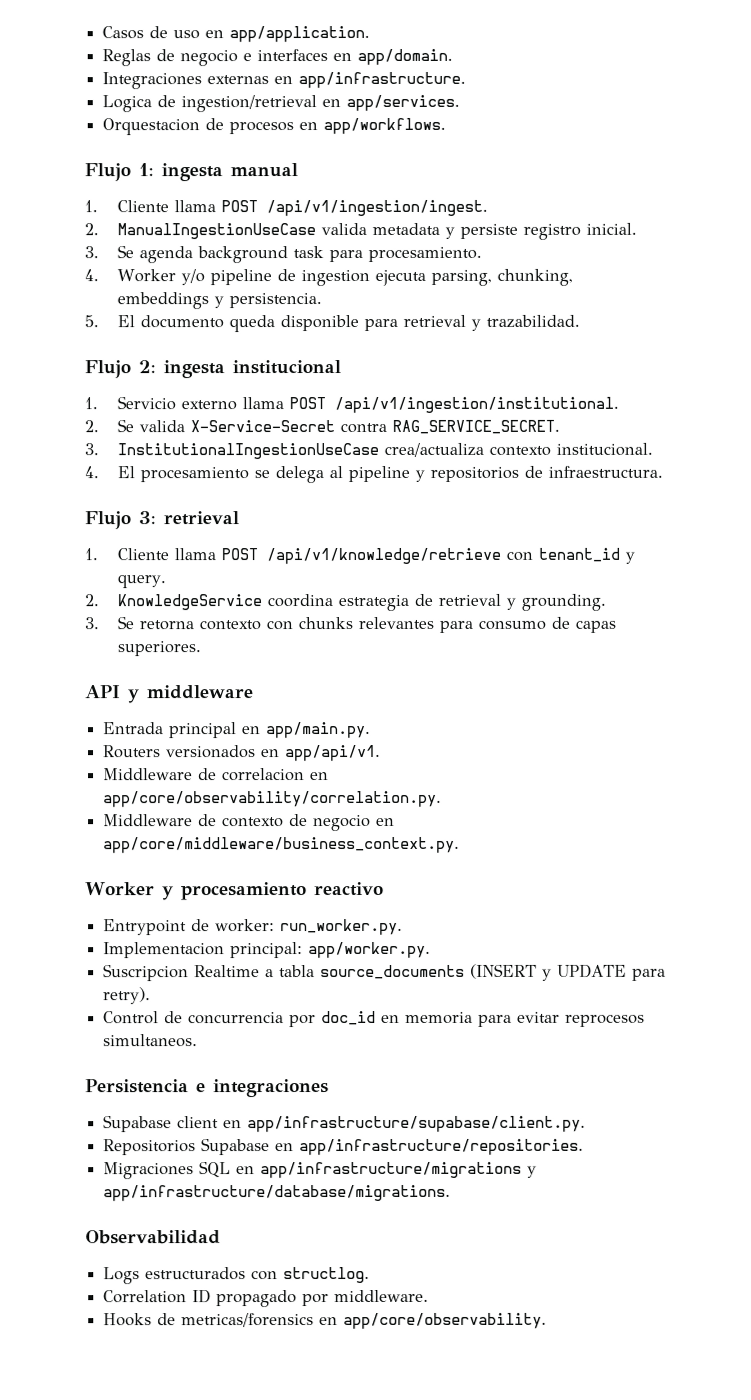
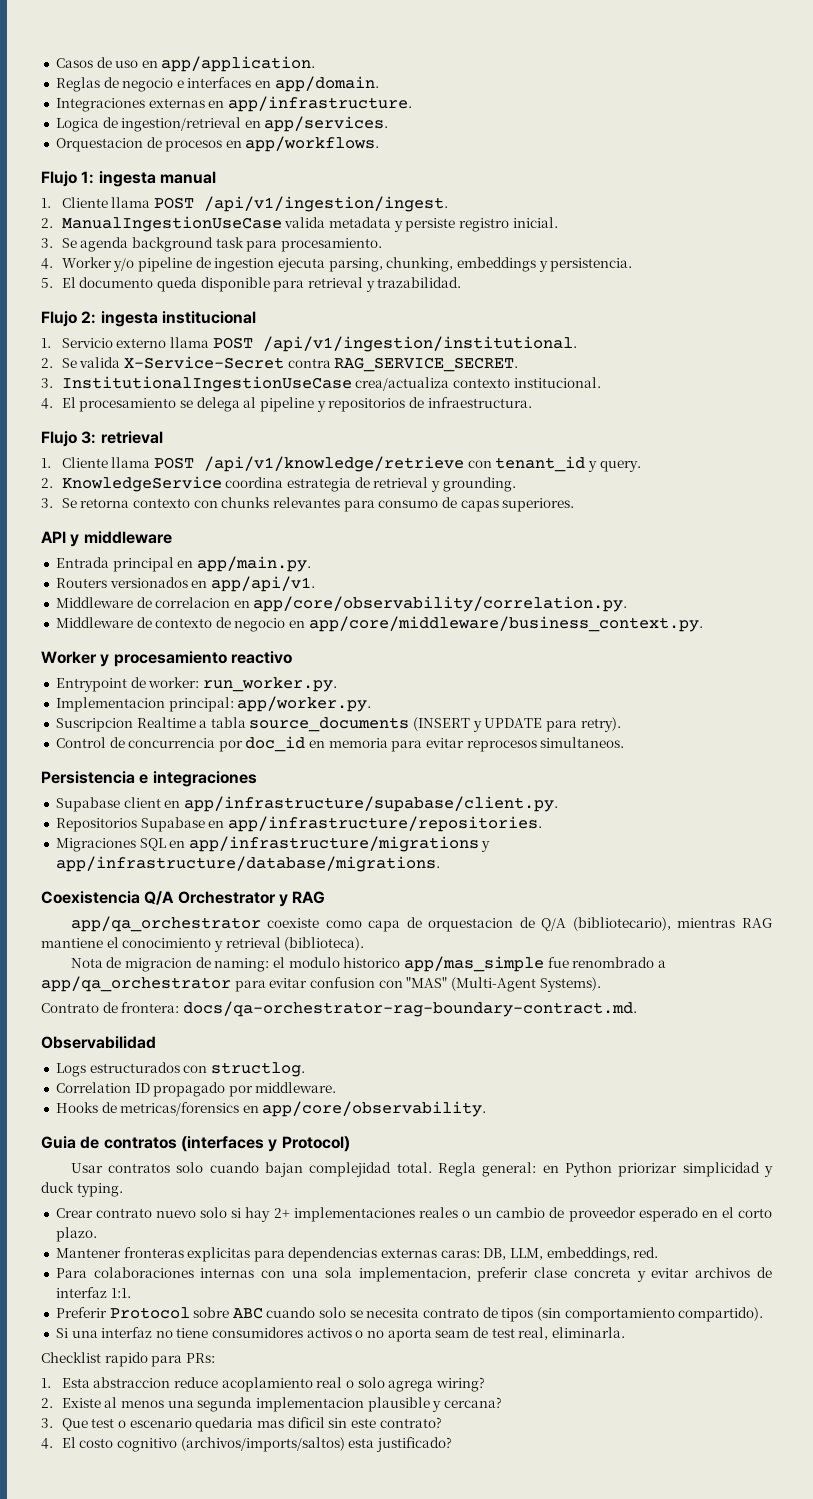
+ Coexistencia Q/A Orchestrator y RAG
+ app/qa_orchestrator coexiste como capa de orquestacion de Q/A (bibliotecario), mientras RAG mantiene el conocimiento y retrieval (biblioteca).
+ Nota de migracion de naming: el modulo historico app/mas_simple fue renombrado a app/qa_orchestrator para evitar confusion con "MAS" (Multi-Agent Systems).
+ Contrato de frontera: docs/qa-orchestrator-rag-boundary-contract.md.
+ Guia de contratos (interfaces y Protocol)
+ Usar contratos solo cuando bajan complejidad total. Regla general: en Python priorizar simplicidad y duck typing.
+ Crear contrato nuevo solo si hay 2+ implementaciones reales o un cambio de proveedor esperado en el corto plazo.
+ Mantener fronteras explicitas para dependencias externas caras: DB, LLM, embeddings, red.
+ Para colaboraciones internas con una sola implementacion, preferir clase concreta y evitar archivos de interfaz 1:1.
+ Preferir Protocol sobre ABC cuando solo se necesita contrato de tipos (sin comportamiento compartido).
+ Si una interfaz no tiene consumidores activos o no aporta seam de test real, eliminarla.
+ Checklist rapido para PRs:
+ 1. Esta abstraccion reduce acoplamiento real o solo agrega wiring?
+ 2. Existe al menos una segunda implementacion plausible y cercana?
+ 3. Que test o escenario quedaria mas dificil sin este contrato?
+ 4. El costo cognitivo (archivos/imports/saltos) esta justificado?

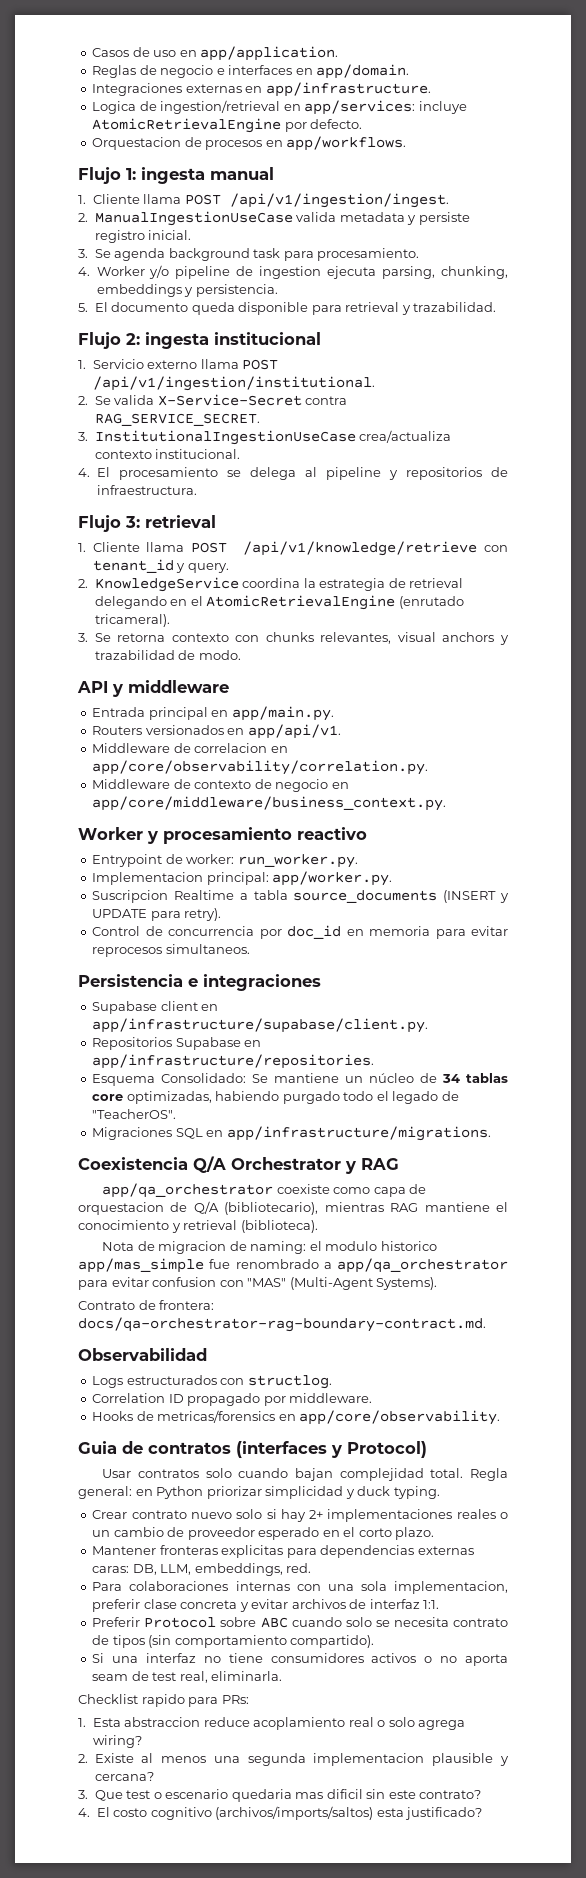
- Logica de ingestion/retrieval en app/services.
+ Logica de ingestion/retrieval en app/services: incluye AtomicRetrievalEngine por defecto.
- 2. KnowledgeService coordina estrategia de retrieval y grounding.
+ 2. KnowledgeService coordina la estrategia de retrieval delegando en el AtomicRetrievalEngine (enrutado tricameral).
- 3. Se retorna contexto con chunks relevantes para consumo de capas superiores.
+ 3. Se retorna contexto con chunks relevantes, visual anchors y trazabilidad de modo.
+ Esquema Consolidado: Se mantiene un núcleo de 34 tablas core optimizadas, habiendo purgado todo el legado de "TeacherOS".
- Migraciones SQL en app/infrastructure/migrations y app/infrastructure/database/migrations.
+ Migraciones SQL en app/infrastructure/migrations.

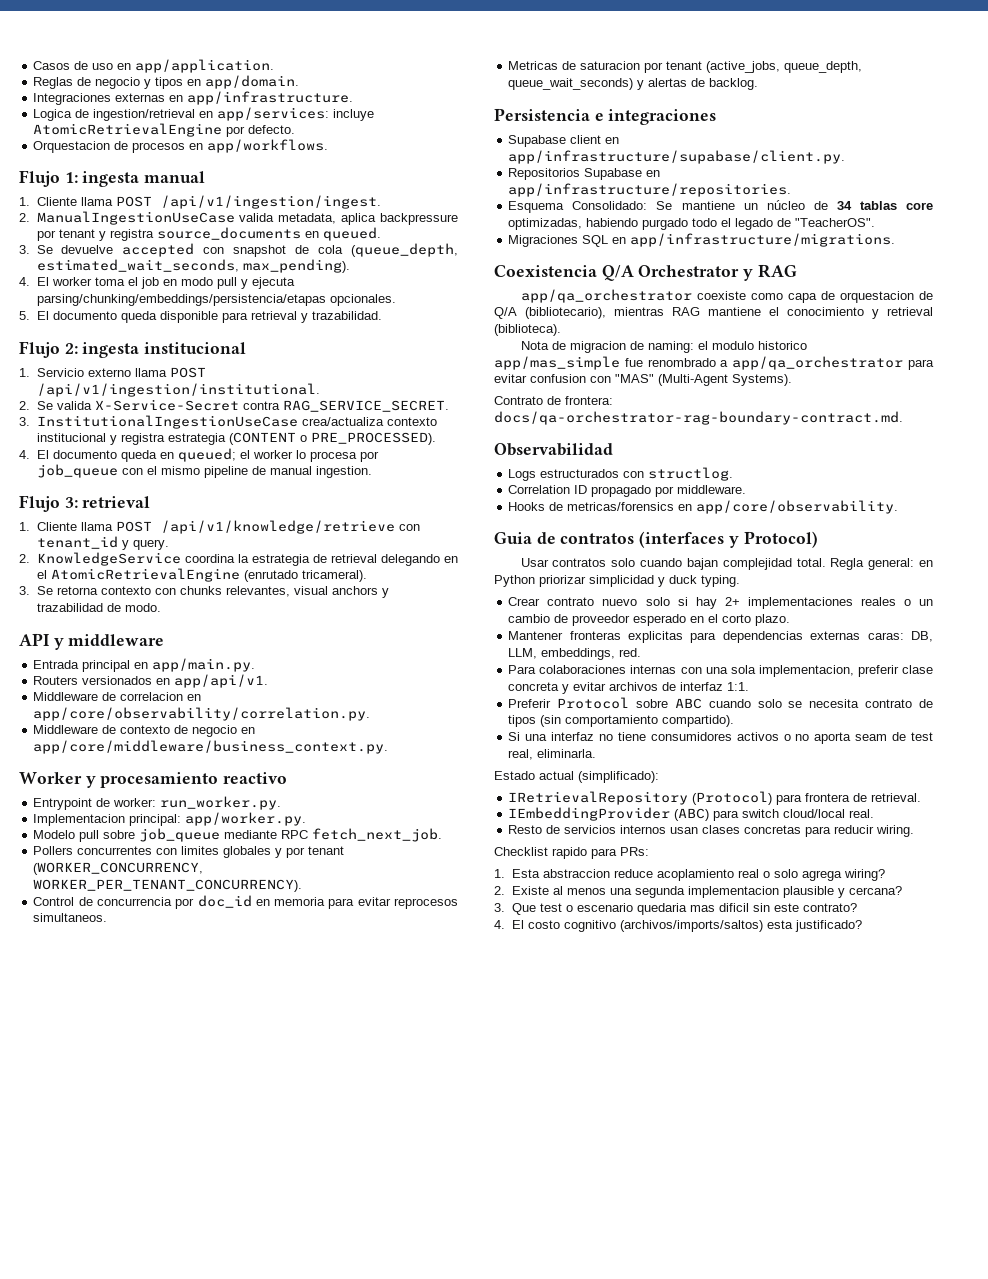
- Reglas de negocio e interfaces en app/domain.
+ Reglas de negocio y tipos en app/domain.
- 2. ManualIngestionUseCase valida metadata y persiste registro inicial.
- 3. Se agenda background task para procesamiento.
- 4. Worker y/o pipeline de ingestion ejecuta parsing, chunking, embeddings y persistencia.
+ 2. ManualIngestionUseCase valida metadata, aplica backpressure por tenant y registra source_documents en queued.
+ 3. Se devuelve accepted con snapshot de cola (queue_depth, estimated_wait_seconds, max_pending).
+ 4. El worker toma el job en modo pull y ejecuta parsing/chunking/embeddings/persistencia/etapas opcionales.
- 3. InstitutionalIngestionUseCase crea/actualiza contexto institucional.
- 4. El procesamiento se delega al pipeline y repositorios de infraestructura.
+ 3. InstitutionalIngestionUseCase crea/actualiza contexto institucional y registra estrategia (CONTENT o PRE_PROCESSED).
+ 4. El documento queda en queued; el worker lo procesa por job_queue con el mismo pipeline de manual ingestion.
- Suscripcion Realtime a tabla source_documents (INSERT y UPDATE para retry).
+ Modelo pull sobre job_queue mediante RPC fetch_next_job.
+ Pollers concurrentes con limites globales y por tenant (WORKER_CONCURRENCY, WORKER_PER_TENANT_CONCURRENCY).
+ Metricas de saturacion por tenant (active_jobs, queue_depth, queue_wait_seconds) y alertas de backlog.
+ Estado actual (simplificado):
+ IRetrievalRepository (Protocol) para frontera de retrieval.
+ IEmbeddingProvider (ABC) para switch cloud/local real.
+ Resto de servicios internos usan clases concretas para reducir wiring.

